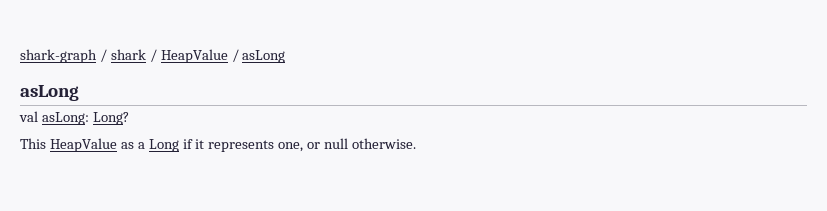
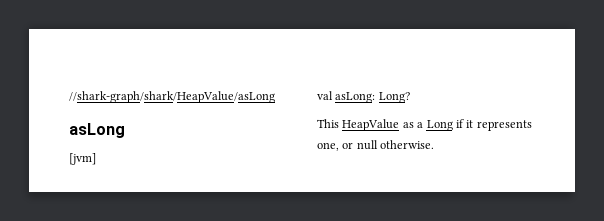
- shark-graph / shark / HeapValue / asLong
+ //shark-graph/shark/HeapValue/asLong
  asLong
+ [jvm]

